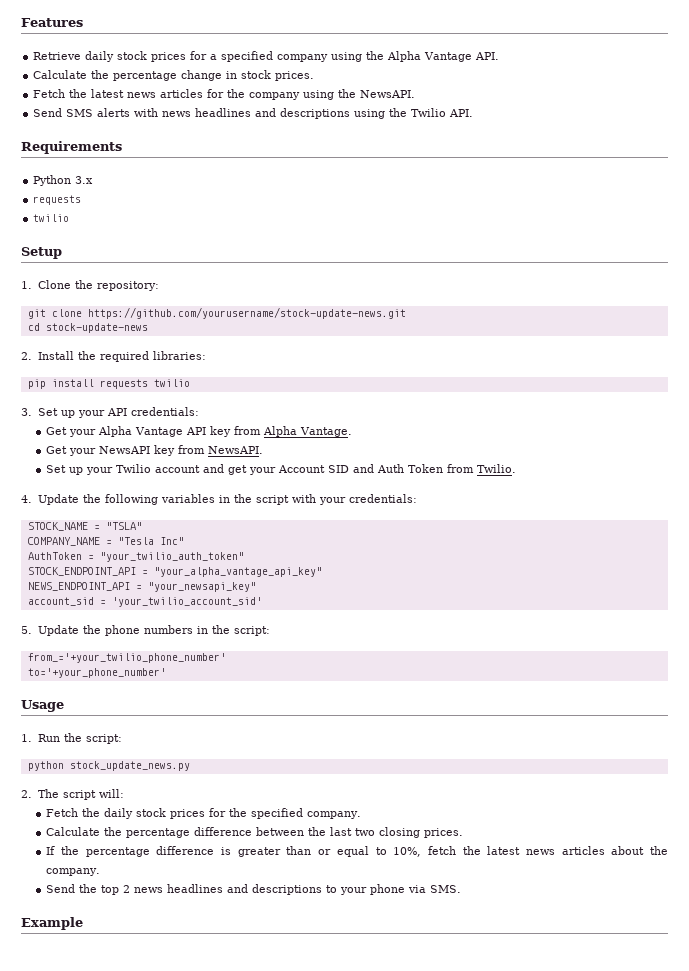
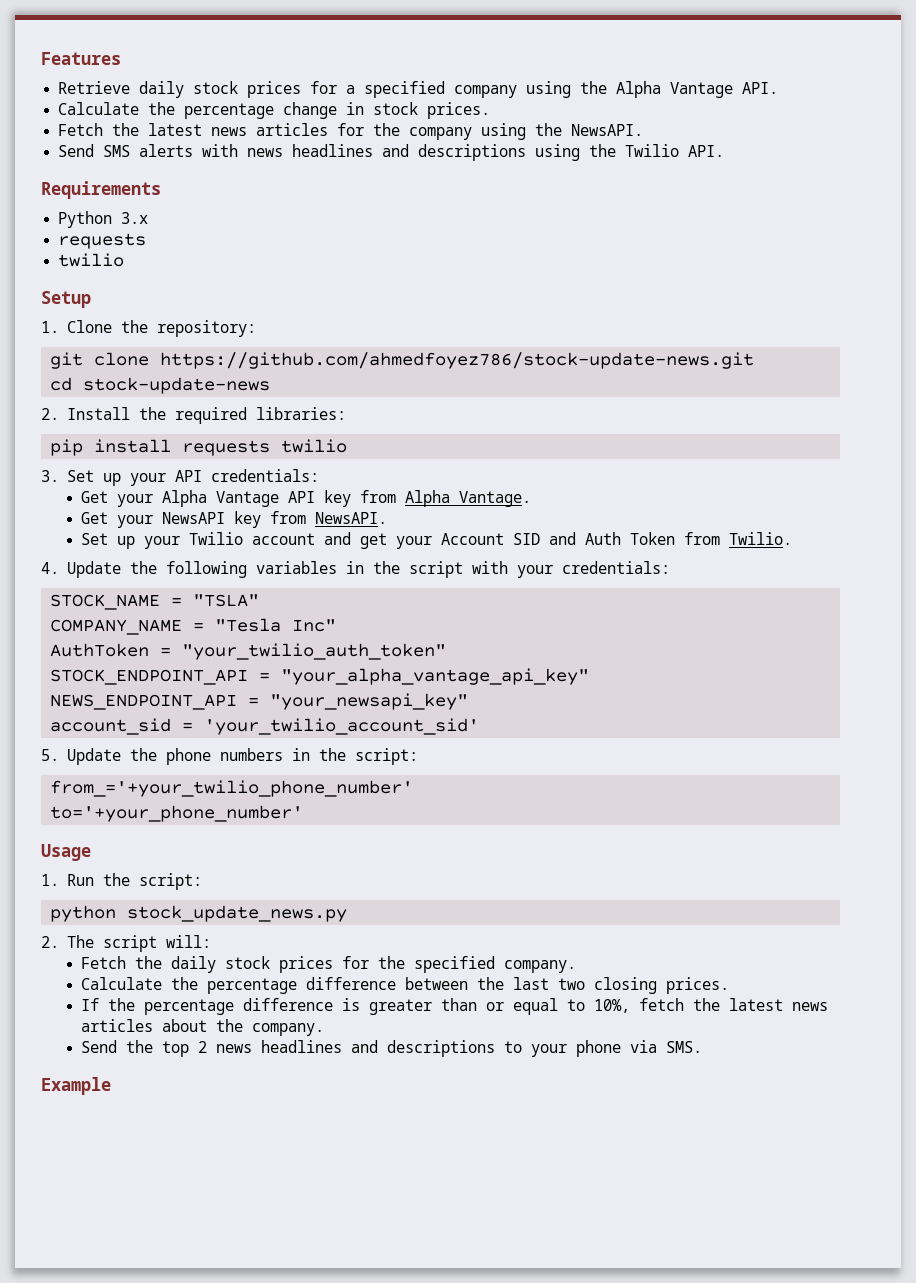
- git clone https://github.com/yourusername/stock-update-news.git
+ git clone https://github.com/ahmedfoyez786/stock-update-news.git

